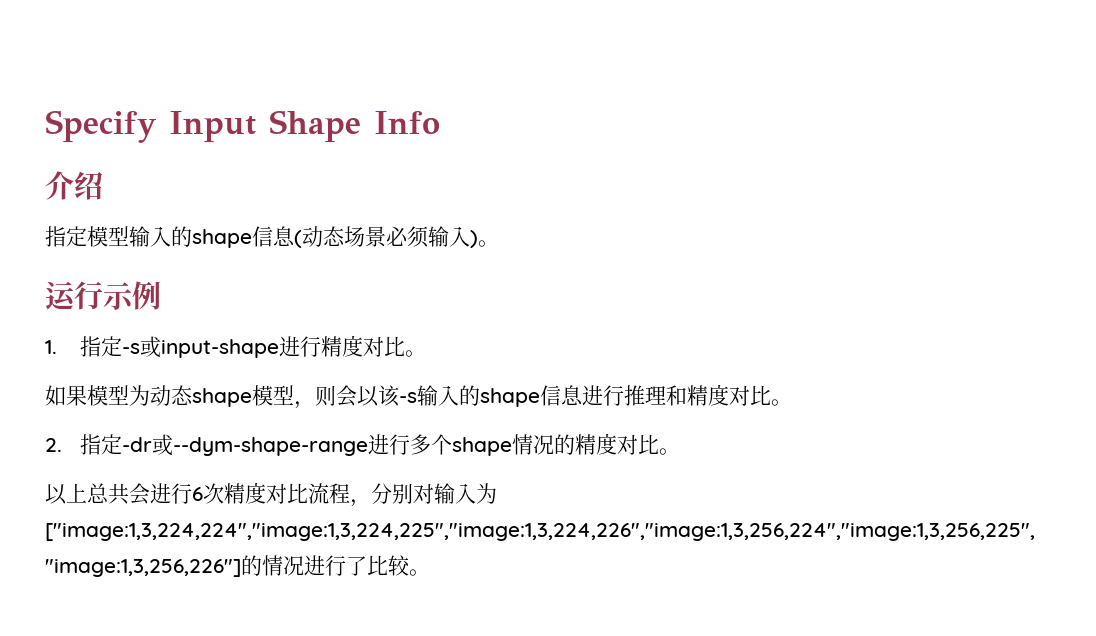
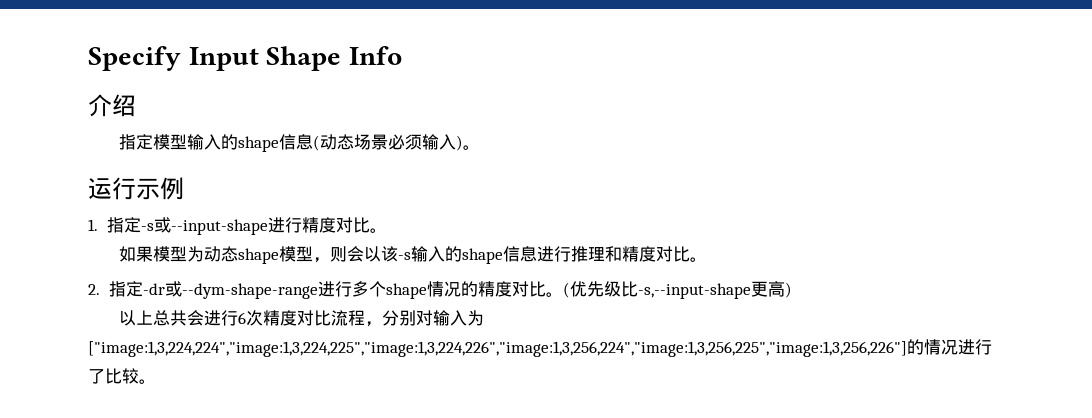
- 1.指定-s或input-shape进行精度对比。
+ 1.指定-s或--input-shape进行精度对比。
+ (优先级比-s,--input-shape更高)

